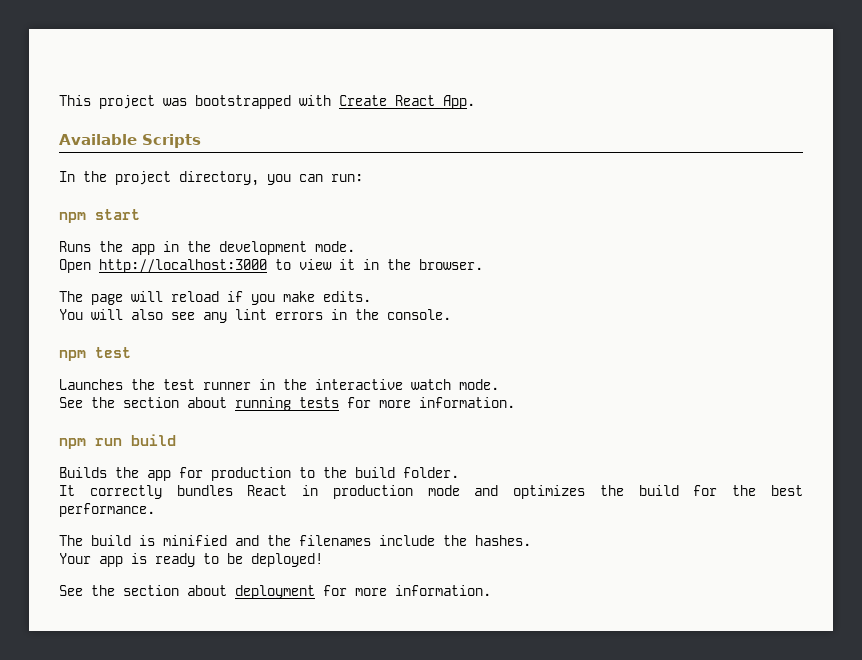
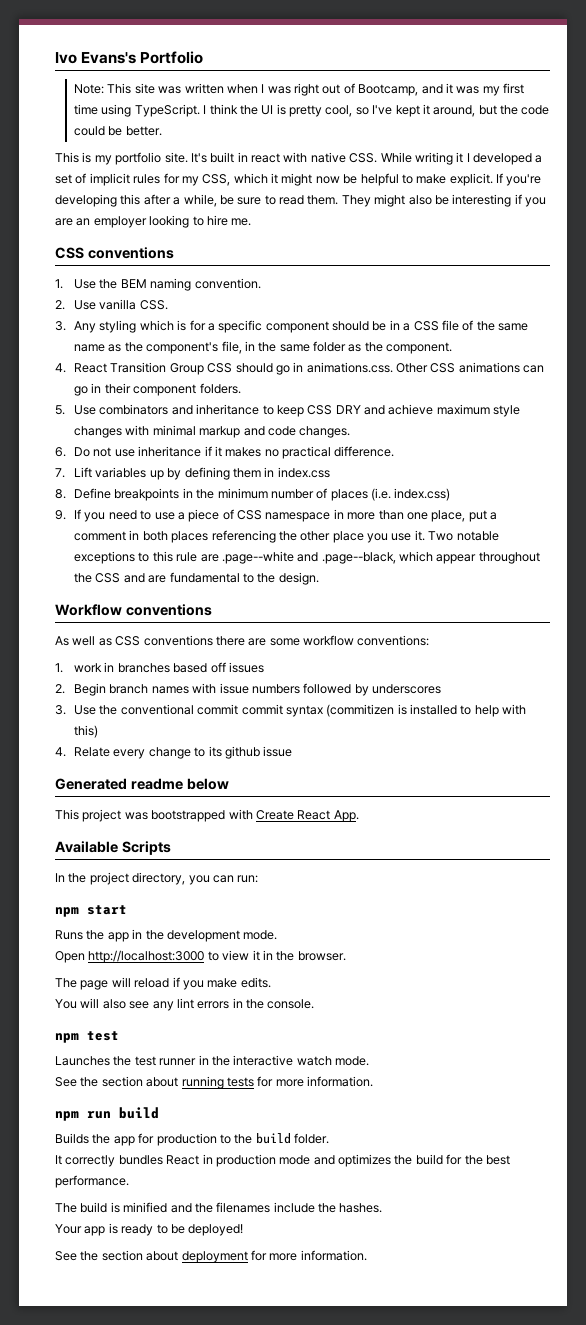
+ Ivo Evans's Portfolio
+ Note: This site was written when I was right out of Bootcamp, and it was my first time using TypeScript. I think the UI is pretty cool, so I've kept it around, but the code could be better.
+ This is my portfolio site. It's built in react with native CSS. While writing it I developed a set of implicit rules for my CSS, which it might now be helpful to make explicit. If you're developing this after a while, be sure to read them. They might also be interesting if you are an employer looking to hire me.
+ CSS conventions
+ 1. Use the BEM naming convention.
+ 2. Use vanilla CSS.
+ 3. Any styling which is for a specific component should be in a CSS file of the same name as the component's file, in the same folder as the component.
+ 4. React Transition Group CSS should go in animations.css. Other CSS animations can go in their component folders.
+ 5. Use combinators and inheritance to keep CSS DRY and achieve maximum style changes with minimal markup and code changes.
+ 6. Do not use inheritance if it makes no practical difference.
+ 7. Lift variables up by defining them in index.css
+ 8. Define breakpoints in the minimum number of places (i.e. index.css)
+ 9. If you need to use a piece of CSS namespace in more than one place, put a comment in both places referencing the other place you use it. Two notable exceptions to this rule are .page--white and .page--black, which appear throughout the CSS and are fundamental to the design.
+ Workflow conventions
+ As well as CSS conventions there are some workflow conventions:
+ 1. work in branches based off issues
+ 2. Begin branch names with issue numbers followed by underscores
+ 3. Use the conventional commit commit syntax (commitizen is installed to help with this)
+ 4. Relate every change to its github issue
+ Generated readme below

